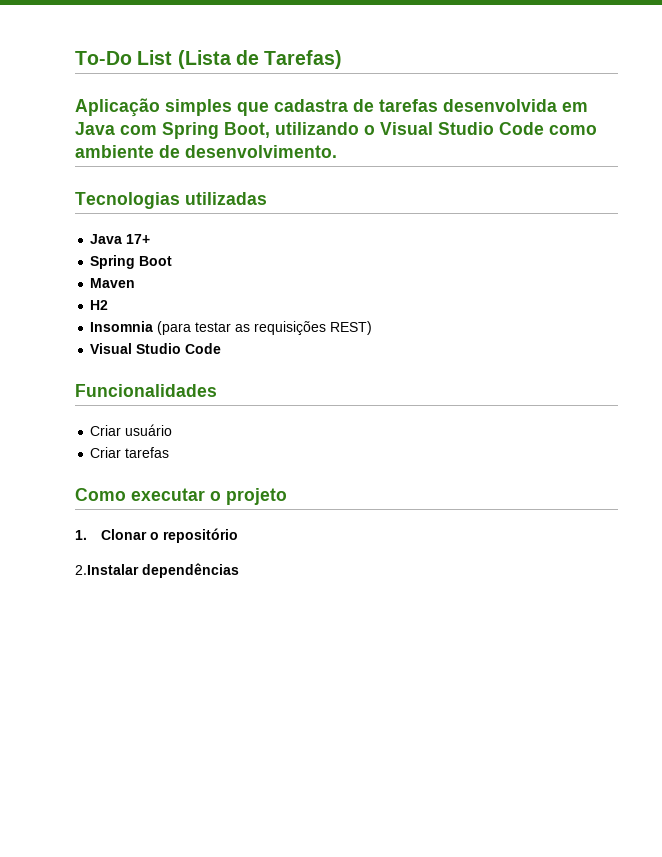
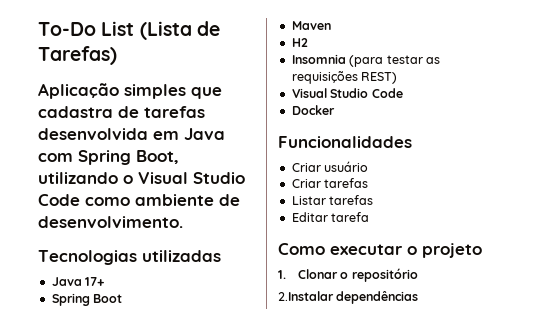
+ Docker
+ Listar tarefas
+ Editar tarefa

